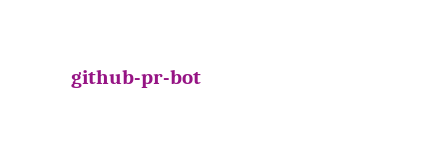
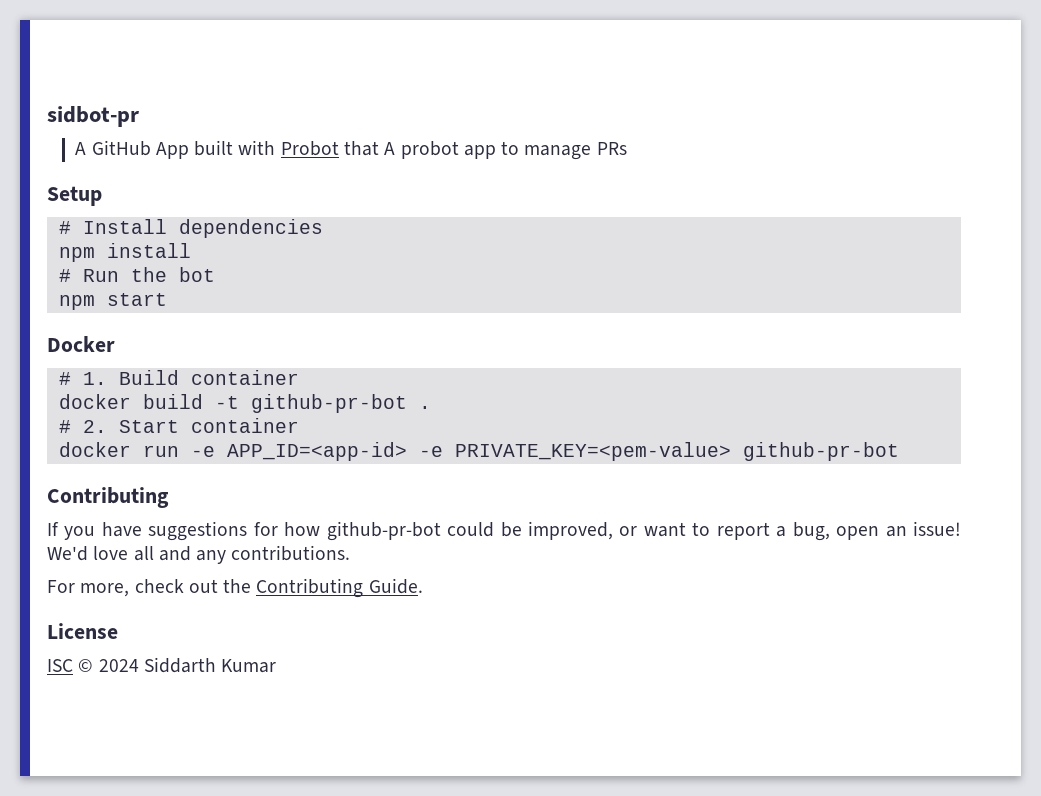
- github-pr-bot
+ sidbot-pr
+ A GitHub App built with Probot that A probot app to manage PRs
+ Setup
+ # Install dependencies
+ npm install
+ # Run the bot
+ npm start
+ Docker
+ # 1. Build container
+ docker build -t github-pr-bot .
+ # 2. Start container
+ docker run -e APP_ID=<app-id> -e PRIVATE_KEY=<pem-value> github-pr-bot
+ Contributing
+ If you have suggestions for how github-pr-bot could be improved, or want to report a bug, open an issue! We'd love all and any contributions.
+ For more, check out the Contributing Guide.
+ License
+ ISC © 2024 Siddarth Kumar

